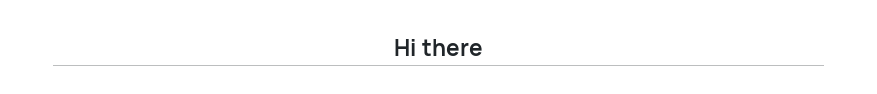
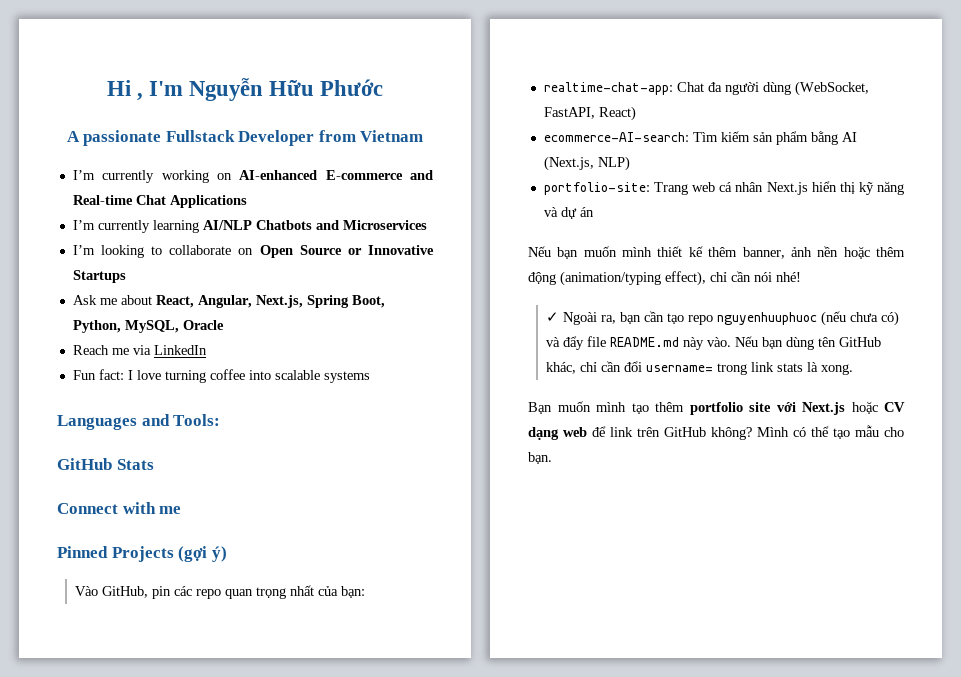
- Hi there
+ Hi , I'm Nguyễn Hữu Phước
+ A passionate Fullstack Developer from Vietnam
+ I’m currently working on AI-enhanced E-commerce and Real-time Chat Applications
+ I’m currently learning AI/NLP Chatbots and Microservices
+ I’m looking to collaborate on Open Source or Innovative Startups
+ Ask me about React, Angular, Next.js, Spring Boot, Python, MySQL, Oracle
+ Reach me via LinkedIn
+ Fun fact: I love turning coffee into scalable systems
+ Languages and Tools:
+ GitHub Stats
+ Connect with me
+ Pinned Projects (gợi ý)
+ Vào GitHub, pin các repo quan trọng nhất của bạn:
+ realtime-chat-app: Chat đa người dùng (WebSocket, FastAPI, React)
+ ecommerce-AI-search: Tìm kiếm sản phẩm bằng AI (Next.js, NLP)
+ portfolio-site: Trang web cá nhân Next.js hiển thị kỹ năng và dự án
+ Nếu bạn muốn mình thiết kế thêm banner, ảnh nền hoặc thêm động (animation/typing effect), chỉ cần nói nhé!
+ ✓ Ngoài ra, bạn cần tạo repo nguyenhuuphuoc (nếu chưa có) và đẩy file README.md này vào. Nếu bạn dùng tên GitHub khác, chỉ cần đổi username= trong link stats là xong.
+ Bạn muốn mình tạo thêm portfolio site với Next.js hoặc CV dạng web để link trên GitHub không? Mình có thể tạo mẫu cho bạn.

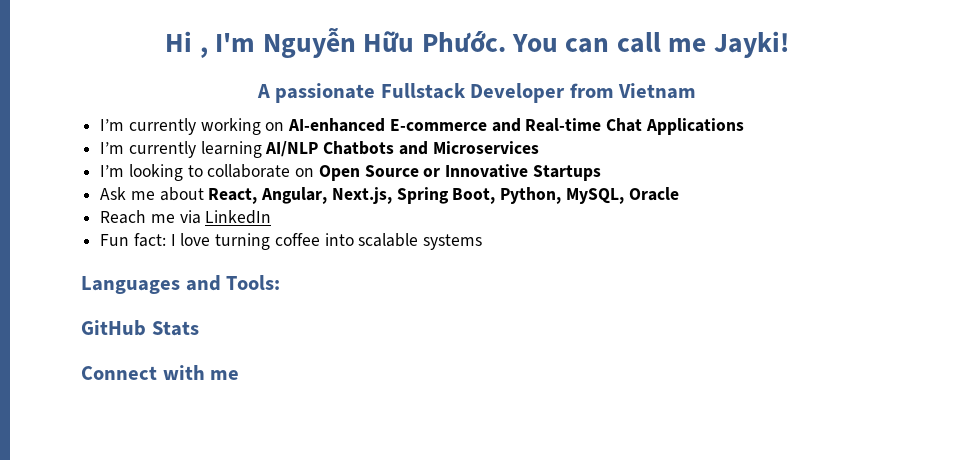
- Hi , I'm Nguyễn Hữu Phước
+ Hi , I'm Nguyễn Hữu Phước. You can call me Jayki!
- Pinned Projects (gợi ý)
- Vào GitHub, pin các repo quan trọng nhất của bạn:
- realtime-chat-app: Chat đa người dùng (WebSocket, FastAPI, React)
- ecommerce-AI-search: Tìm kiếm sản phẩm bằng AI (Next.js, NLP)
- portfolio-site: Trang web cá nhân Next.js hiển thị kỹ năng và dự án
- Nếu bạn muốn mình thiết kế thêm banner, ảnh nền hoặc thêm động (animation/typing effect), chỉ cần nói nhé!
- ✓ Ngoài ra, bạn cần tạo repo nguyenhuuphuoc (nếu chưa có) và đẩy file README.md này vào. Nếu bạn dùng tên GitHub khác, chỉ cần đổi username= trong link stats là xong.
- Bạn muốn mình tạo thêm portfolio site với Next.js hoặc CV dạng web để link trên GitHub không? Mình có thể tạo mẫu cho bạn.

